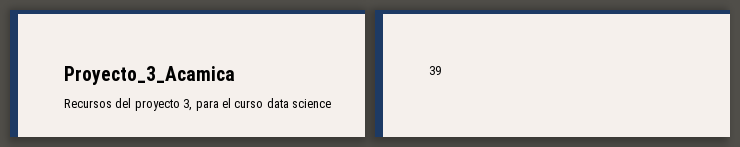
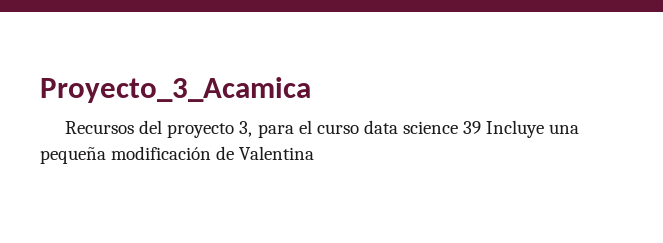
- Recursos del proyecto 3, para el curso data science 39
+ Recursos del proyecto 3, para el curso data science 39 Incluye una pequeña modificación de Valentina

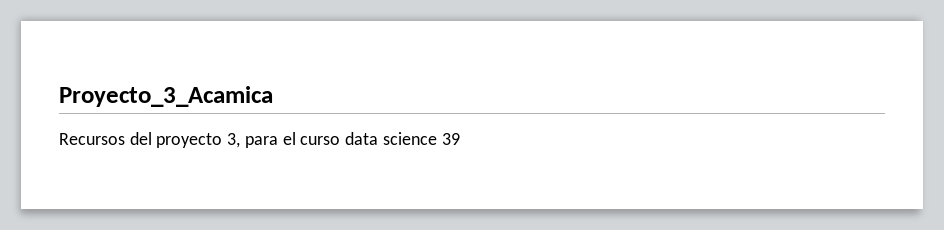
- Recursos del proyecto 3, para el curso data science 39 Incluye una pequeña modificación de Valentina
+ Recursos del proyecto 3, para el curso data science 39

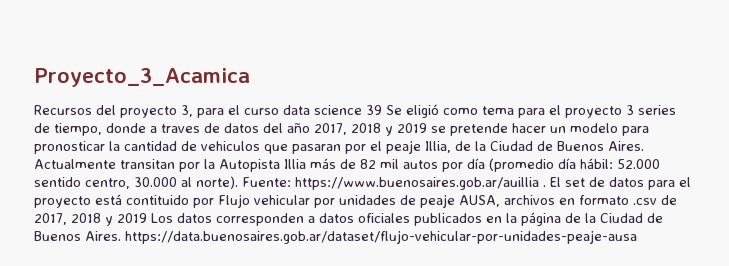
- Recursos del proyecto 3, para el curso data science 39
+ Recursos del proyecto 3, para el curso data science 39 Se eligió como tema para el proyecto 3 series de tiempo, donde a traves de datos del año 2017, 2018 y 2019 se pretende hacer un modelo para pronosticar la cantidad de vehiculos que pasaran por el peaje Illia, de la Ciudad de Buenos Aires. Actualmente transitan por la Autopista Illia más de 82 mil autos por día (promedio día hábil: 52.000 sentido centro, 30.000 al norte). Fuente: https://www.buenosaires.gob.ar/auillia . El set de datos para el proyecto está contituido por Flujo vehicular por unidades de peaje AUSA, archivos en formato .csv de 2017, 2018 y 2019 Los datos corresponden a datos oficiales publicados en la página de la Ciudad de Buenos Aires. https://data.buenosaires.gob.ar/dataset/flujo-vehicular-por-unidades-peaje-ausa

